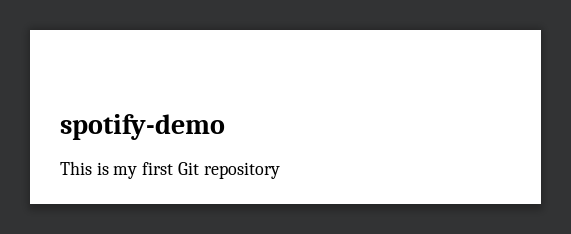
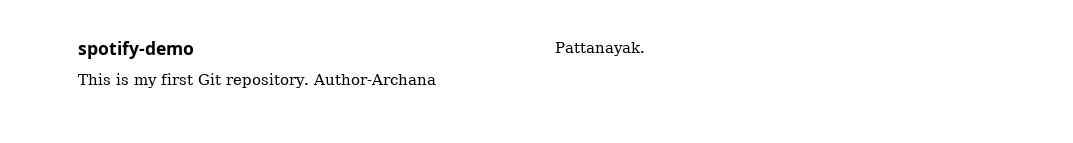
- This is my first Git repository
+ This is my first Git repository. Author-Archana Pattanayak.

